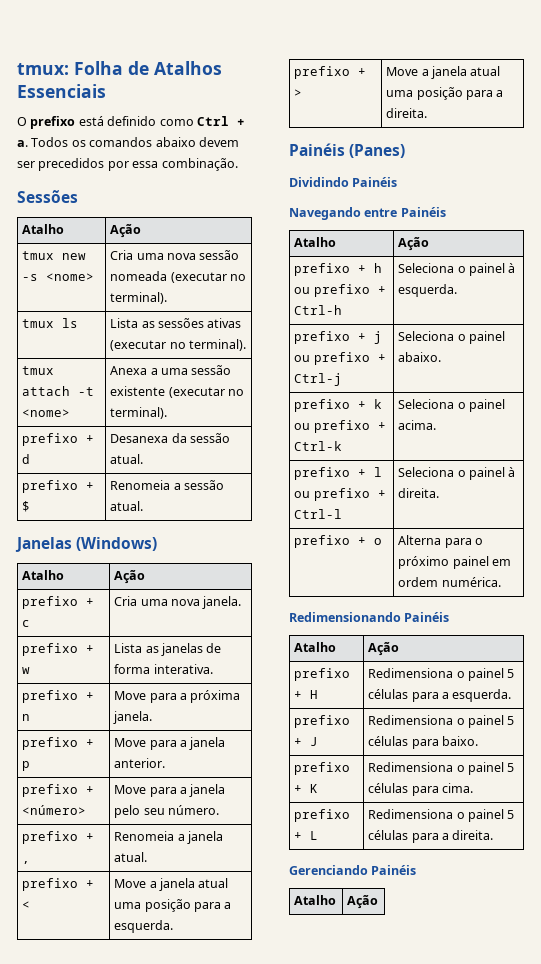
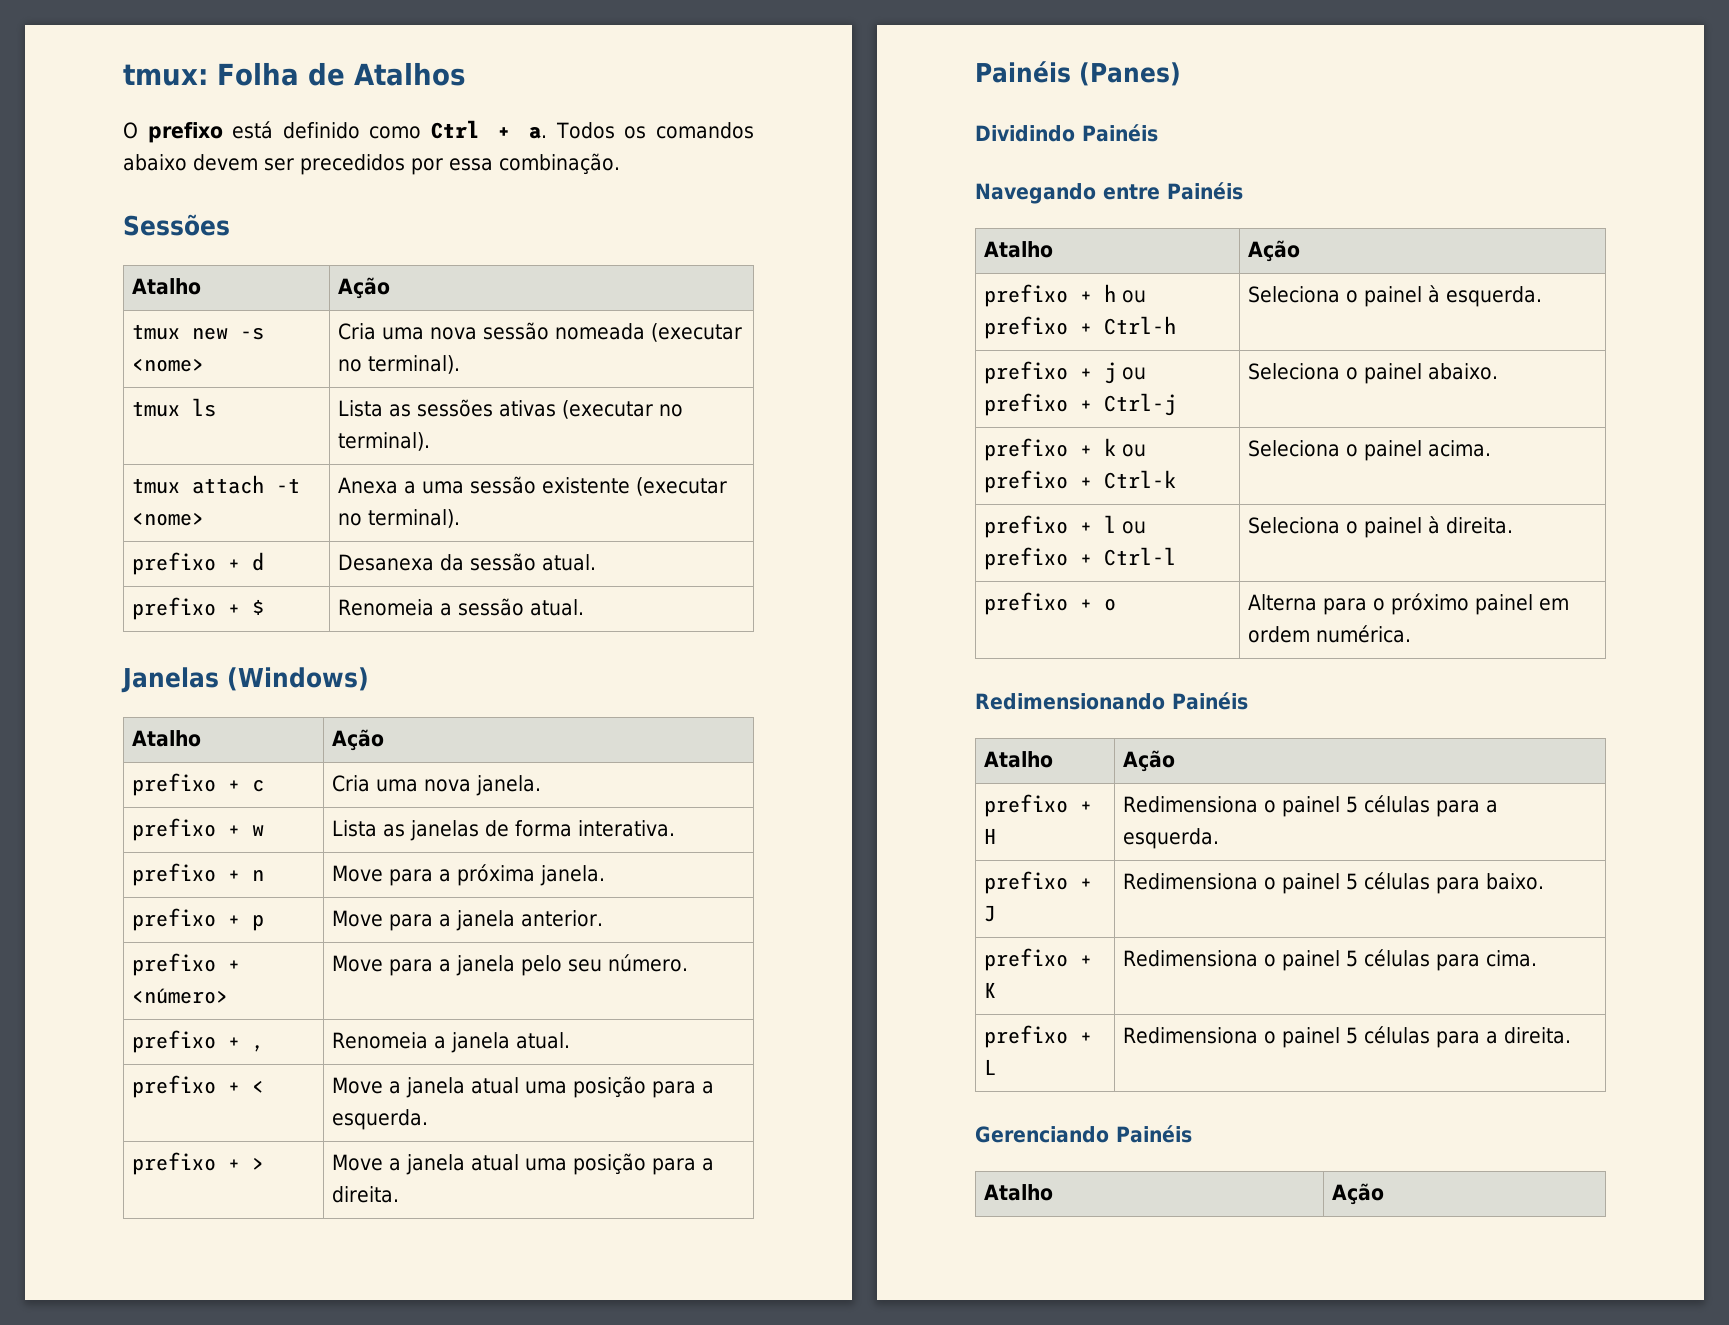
- tmux: Folha de Atalhos Essenciais
+ tmux: Folha de Atalhos

